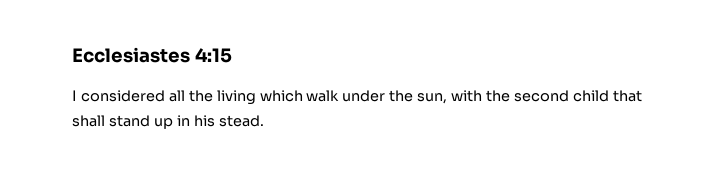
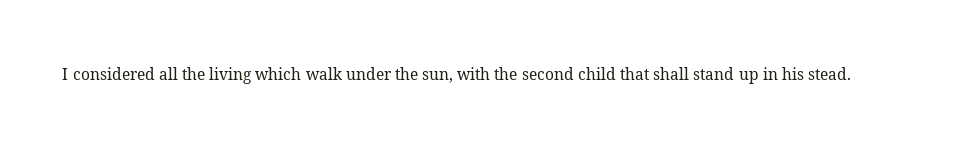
- Ecclesiastes 4:15

